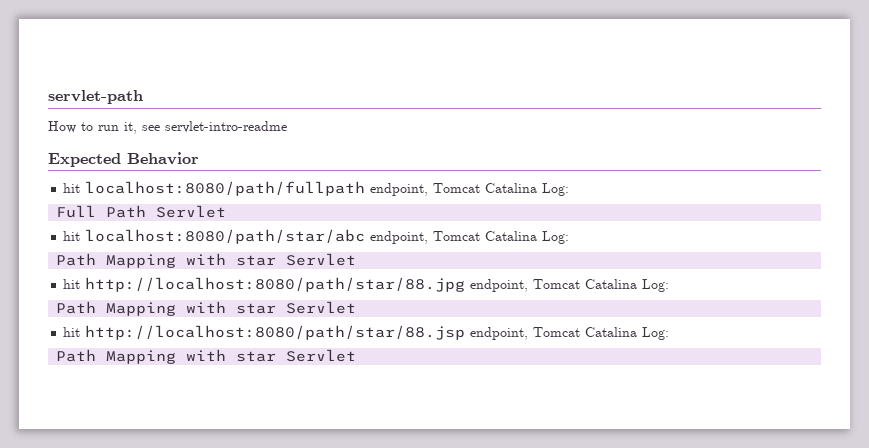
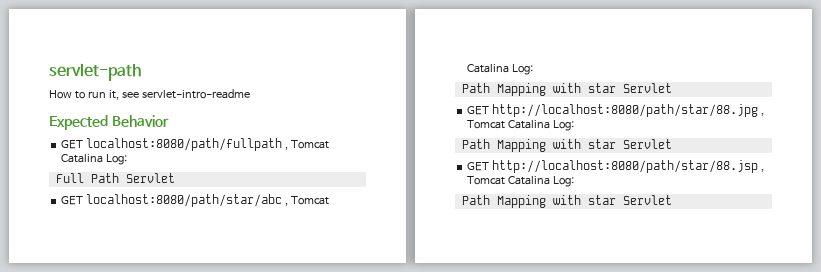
- hit localhost:8080/path/fullpath endpoint, Tomcat Catalina Log:
+ GET localhost:8080/path/fullpath , Tomcat Catalina Log:
- hit localhost:8080/path/star/abc endpoint, Tomcat Catalina Log:
+ GET localhost:8080/path/star/abc , Tomcat Catalina Log:
  Path Mapping with star Servlet
- hit http://localhost:8080/path/star/88.jpg endpoint, Tomcat Catalina Log:
+ GET http://localhost:8080/path/star/88.jpg , Tomcat Catalina Log:
  Path Mapping with star Servlet
- hit http://localhost:8080/path/star/88.jsp endpoint, Tomcat Catalina Log:
+ GET http://localhost:8080/path/star/88.jsp , Tomcat Catalina Log:

